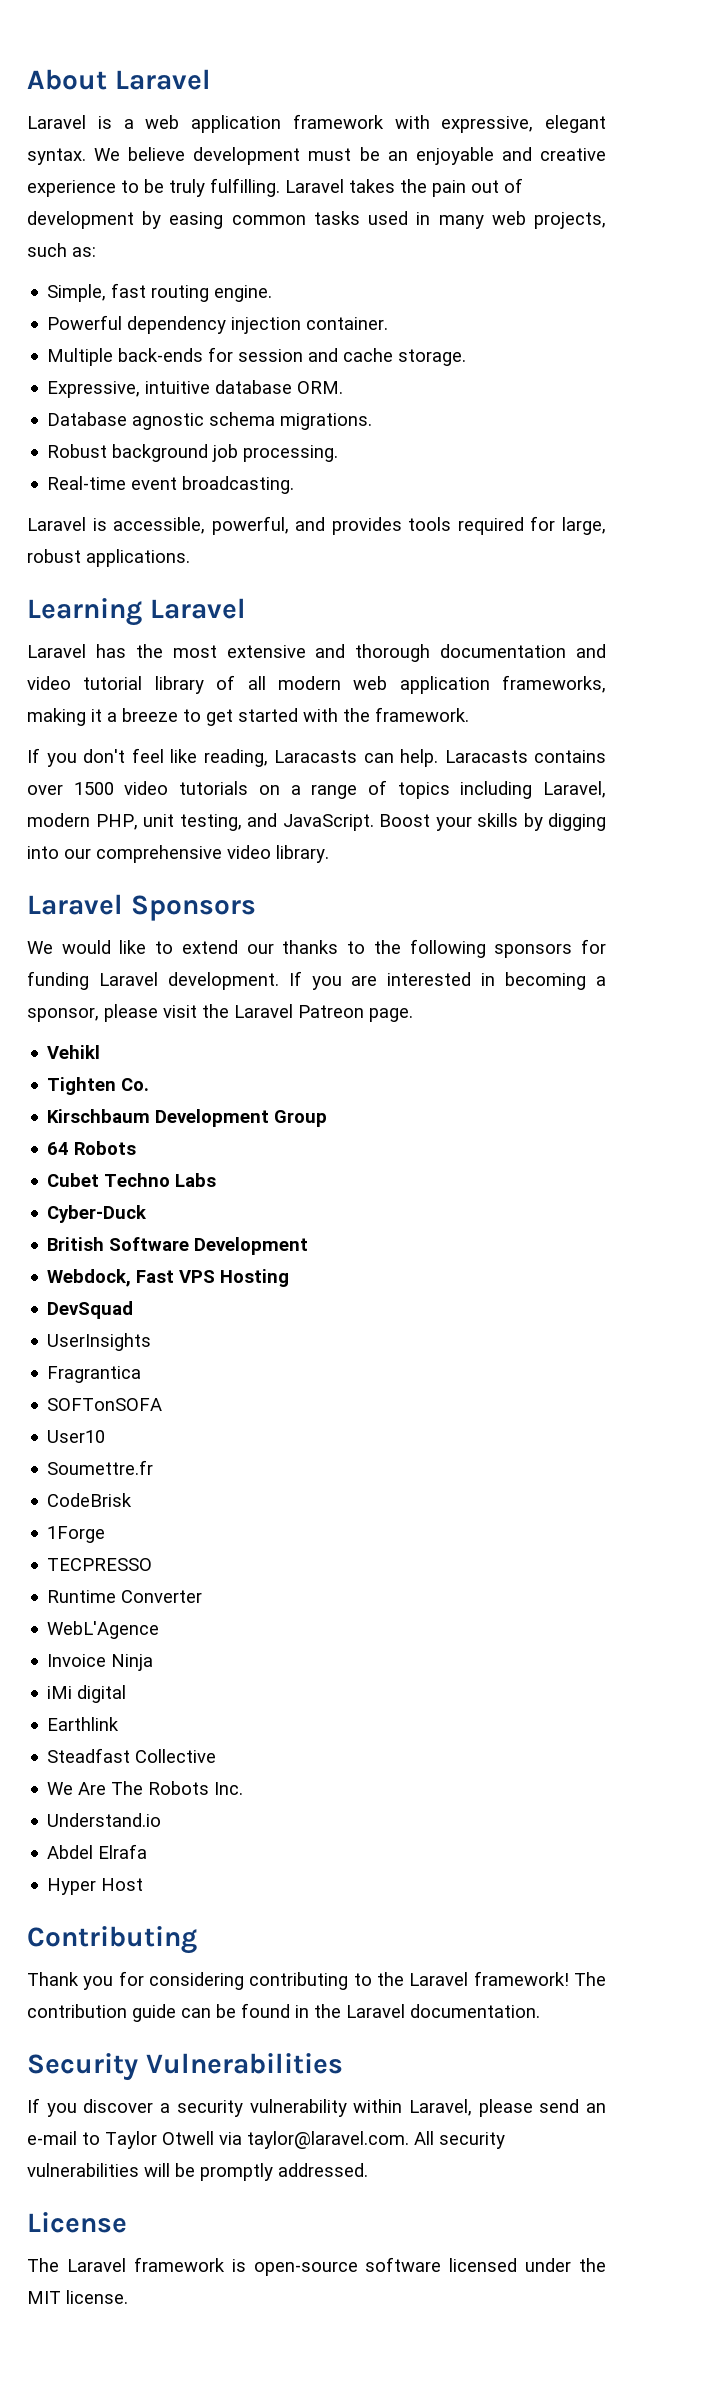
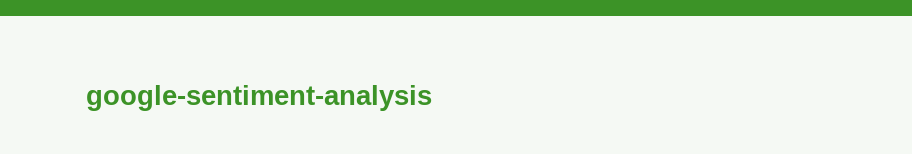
- About Laravel
- Laravel is a web application framework with expressive, elegant syntax. We believe development must be an enjoyable and creative experience to be truly fulfilling. Laravel takes the pain out of development by easing common tasks used in many web projects, such as:
- Simple, fast routing engine.
- Powerful dependency injection container.
- Multiple back-ends for session and cache storage.
- Expressive, intuitive database ORM.
- Database agnostic schema migrations.
- Robust background job processing.
- Real-time event broadcasting.
- Laravel is accessible, powerful, and provides tools required for large, robust applications.
- Learning Laravel
- Laravel has the most extensive and thorough documentation and video tutorial library of all modern web application frameworks, making it a breeze to get started with the framework.
- If you don't feel like reading, Laracasts can help. Laracasts contains over 1500 video tutorials on a range of topics including Laravel, modern PHP, unit testing, and JavaScript. Boost your skills by digging into our comprehensive video library.
- Laravel Sponsors
- We would like to extend our thanks to the following sponsors for funding Laravel development. If you are interested in becoming a sponsor, please visit the Laravel Patreon page.
- Vehikl
- Tighten Co.
- Kirschbaum Development Group
- 64 Robots
- Cubet Techno Labs
- Cyber-Duck
- British Software Development
- Webdock, Fast VPS Hosting
- DevSquad
- UserInsights
- Fragrantica
- SOFTonSOFA
- User10
- Soumettre.fr
- CodeBrisk
- 1Forge
- TECPRESSO
- Runtime Converter
- WebL'Agence
- Invoice Ninja
- iMi digital
- Earthlink
- Steadfast Collective
- We Are The Robots Inc.
- Understand.io
- Abdel Elrafa
- Hyper Host
- Contributing
- Thank you for considering contributing to the Laravel framework! The contribution guide can be found in the Laravel documentation.
- Security Vulnerabilities
- If you discover a security vulnerability within Laravel, please send an e-mail to Taylor Otwell via taylor@laravel.com. All security vulnerabilities will be promptly addressed.
- License
- The Laravel framework is open-source software licensed under the MIT license.
+ google-sentiment-analysis

